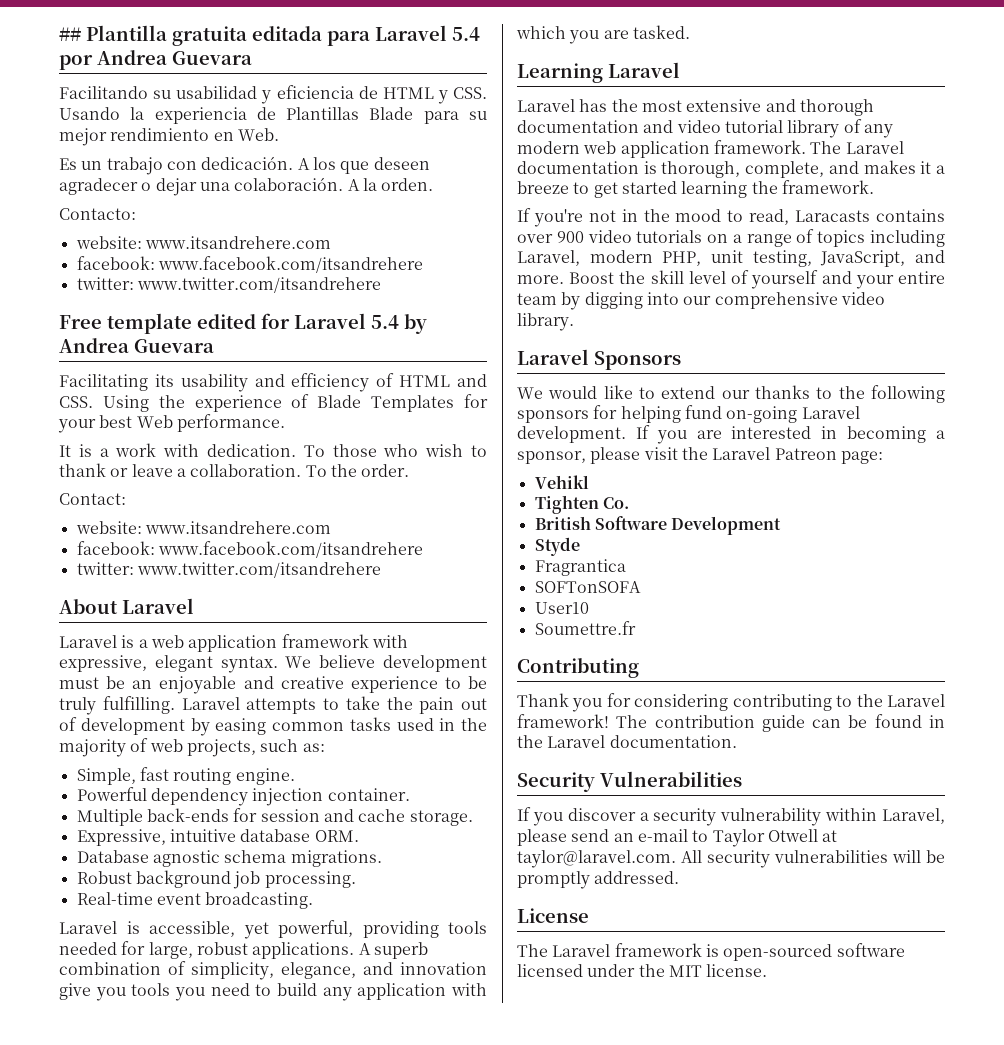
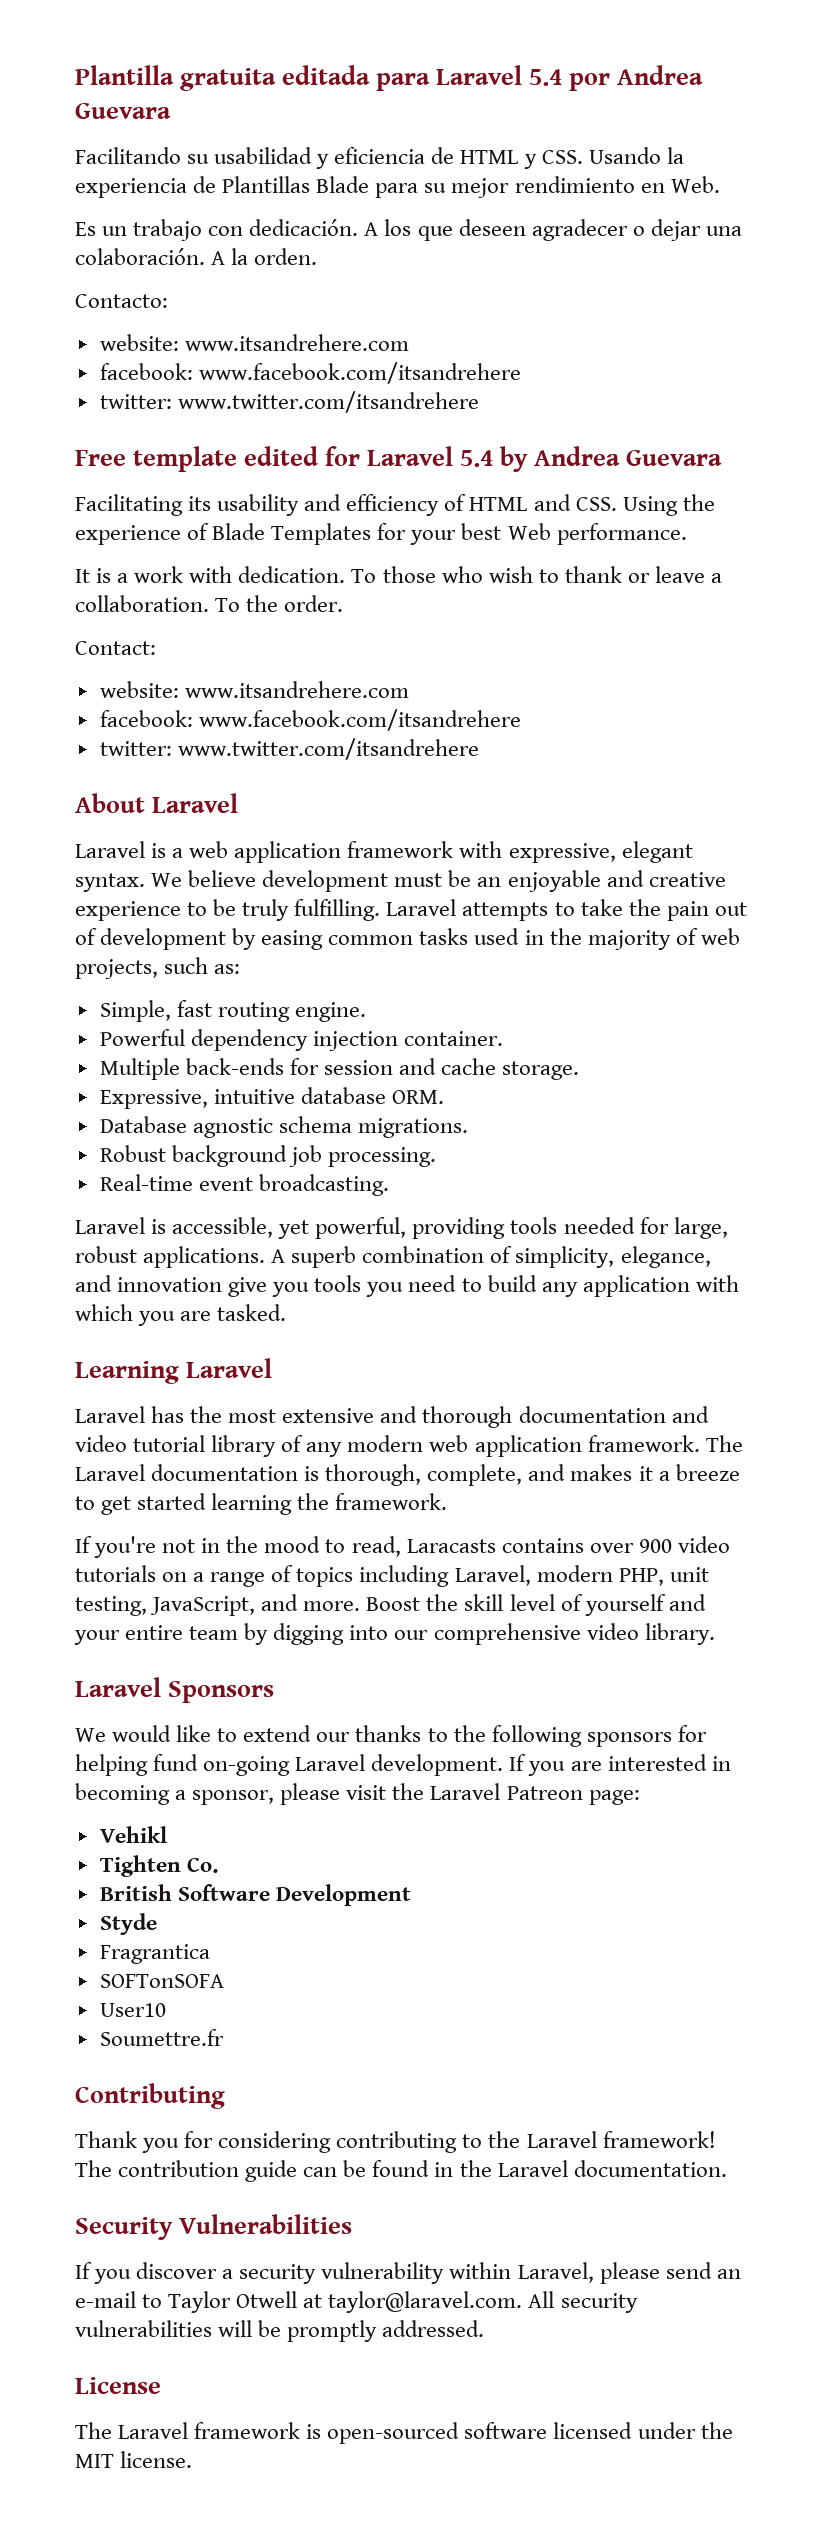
- ## Plantilla gratuita editada para Laravel 5.4 por Andrea Guevara
+ Plantilla gratuita editada para Laravel 5.4 por Andrea Guevara

